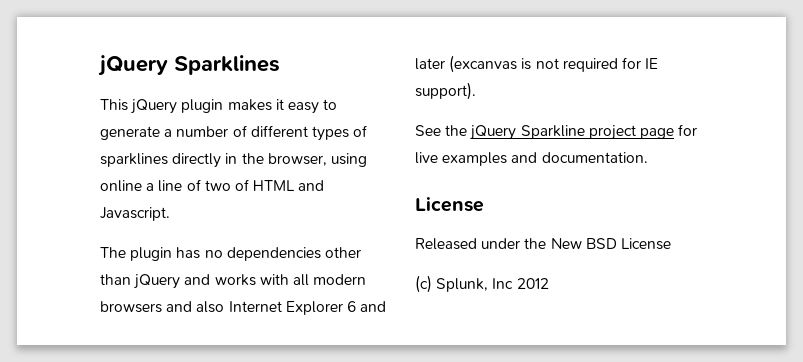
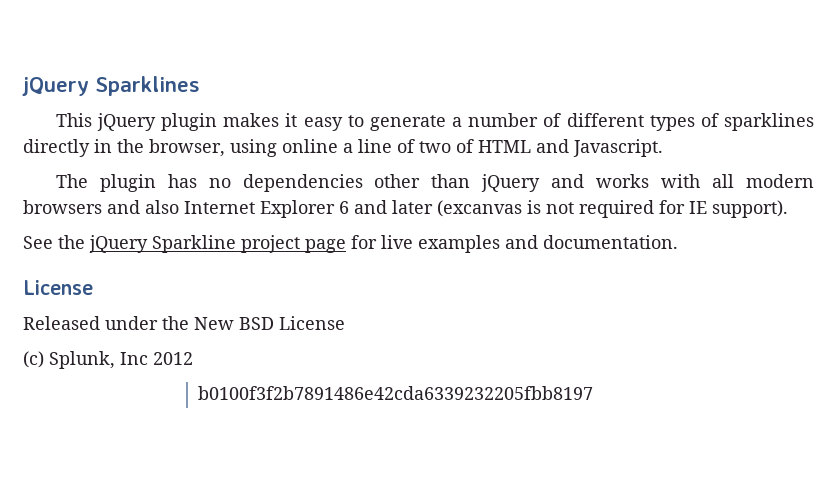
+ b0100f3f2b7891486e42cda6339232205fbb8197

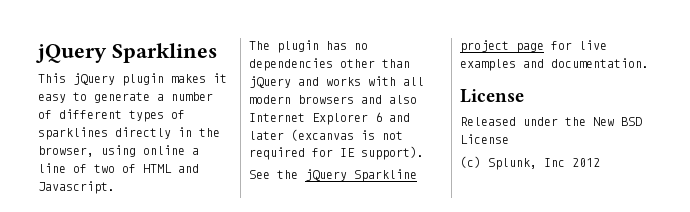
- b0100f3f2b7891486e42cda6339232205fbb8197

